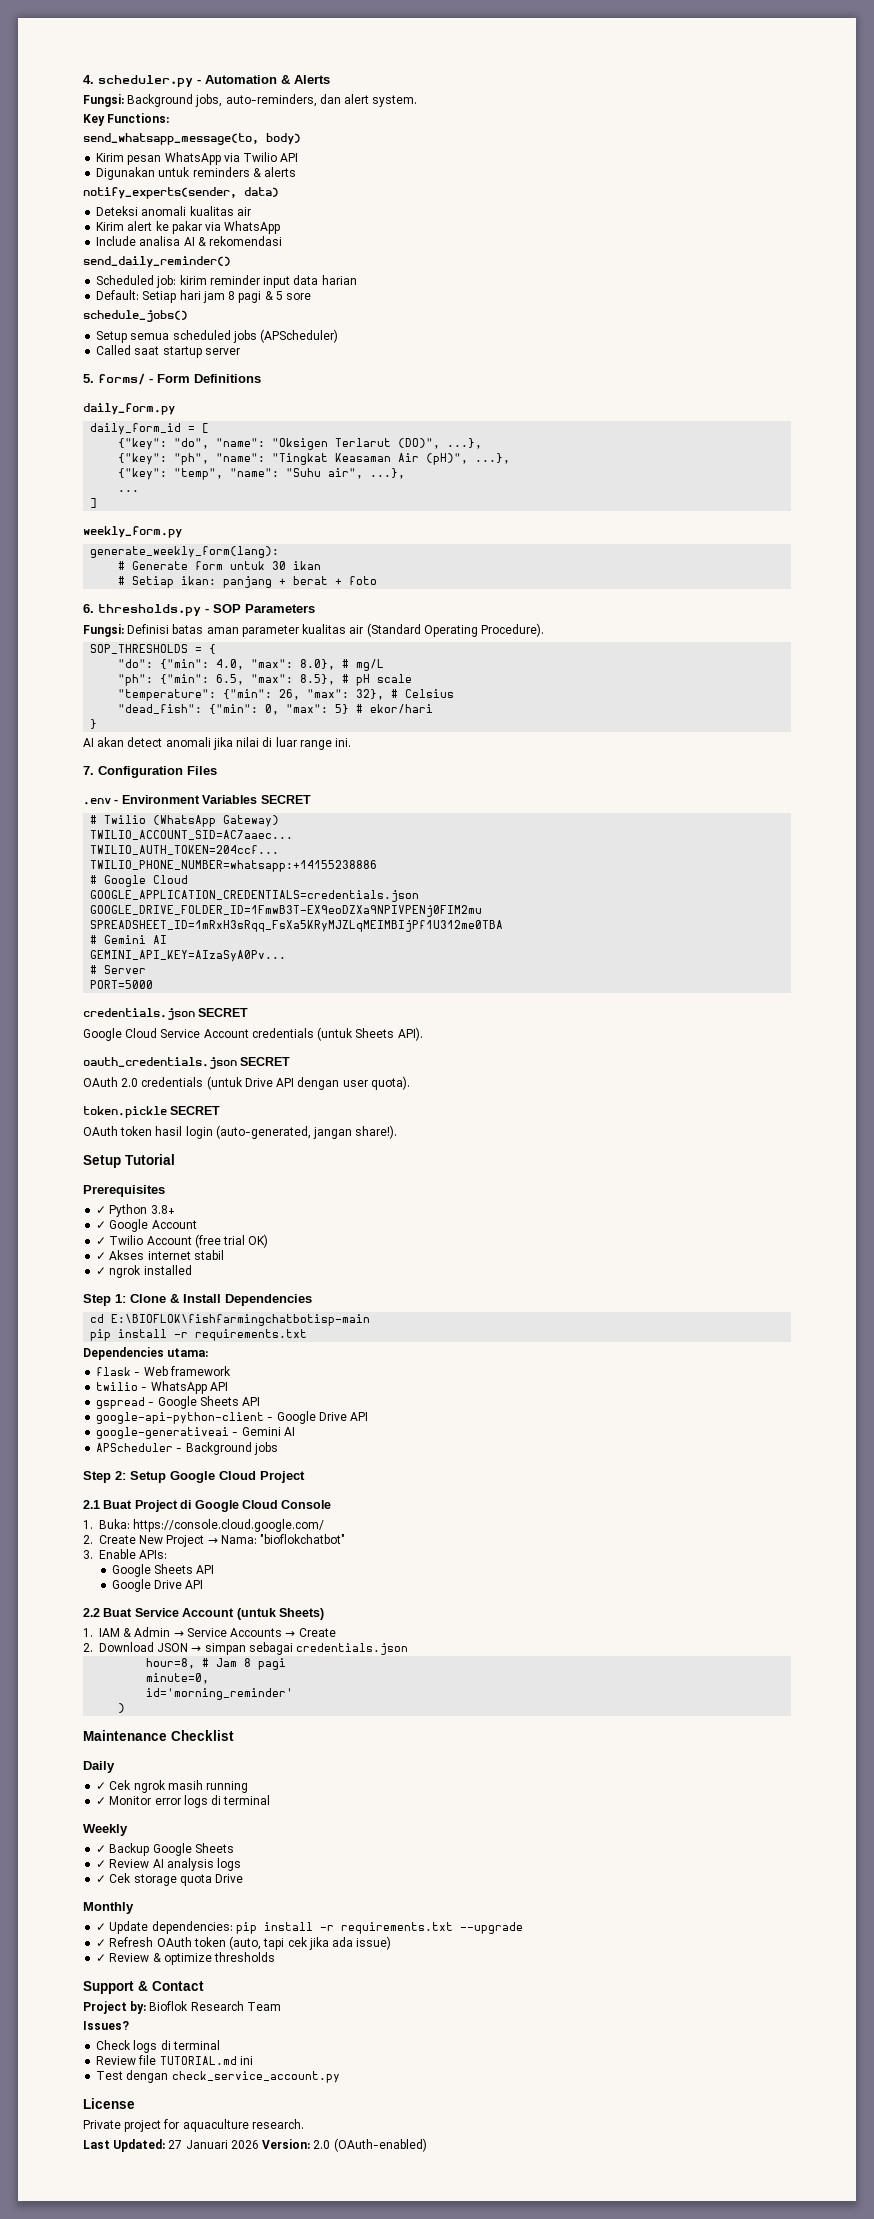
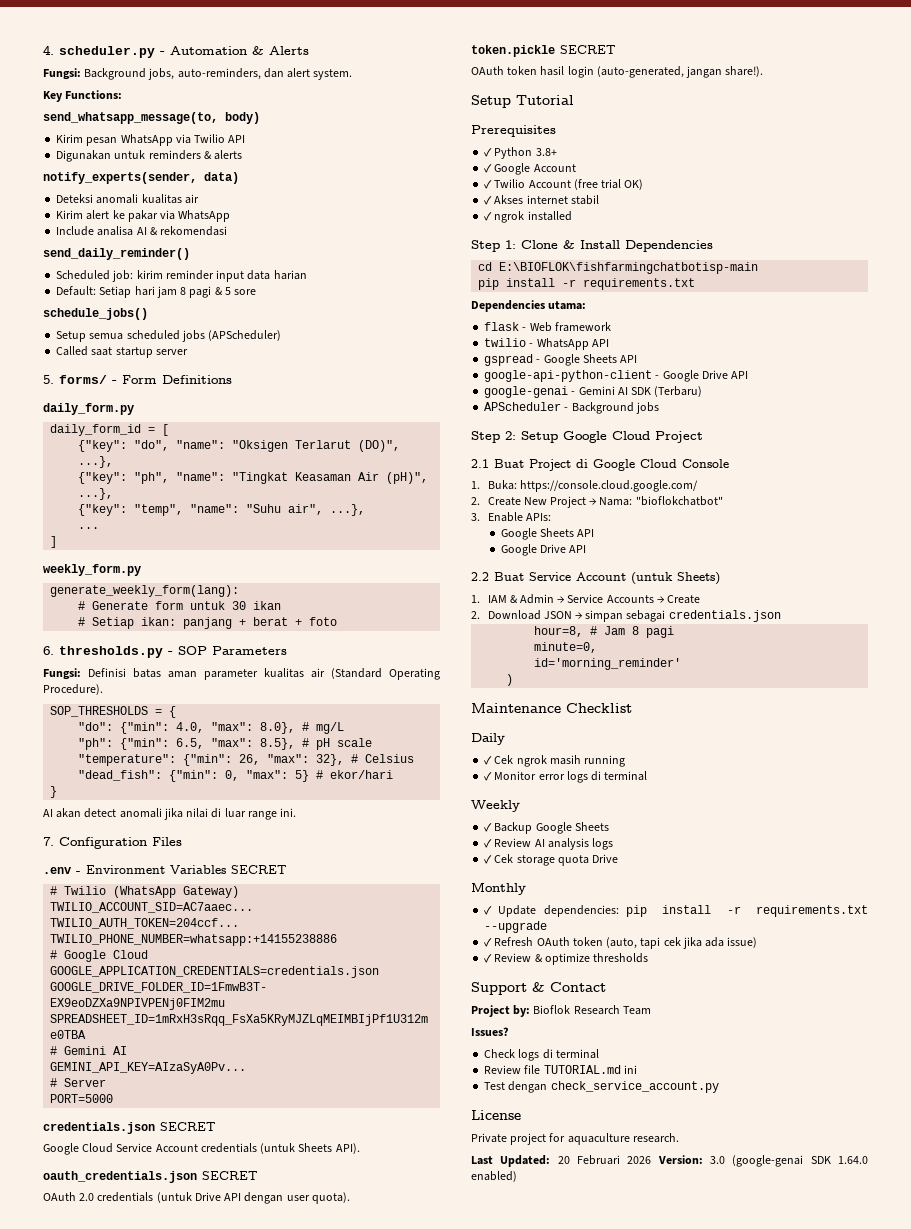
- google-generativeai - Gemini AI
+ google-genai - Gemini AI SDK (Terbaru)
- Last Updated: 27 Januari 2026 Version: 2.0 (OAuth-enabled)
+ Last Updated: 20 Februari 2026 Version: 3.0 (google-genai SDK 1.64.0 enabled)

